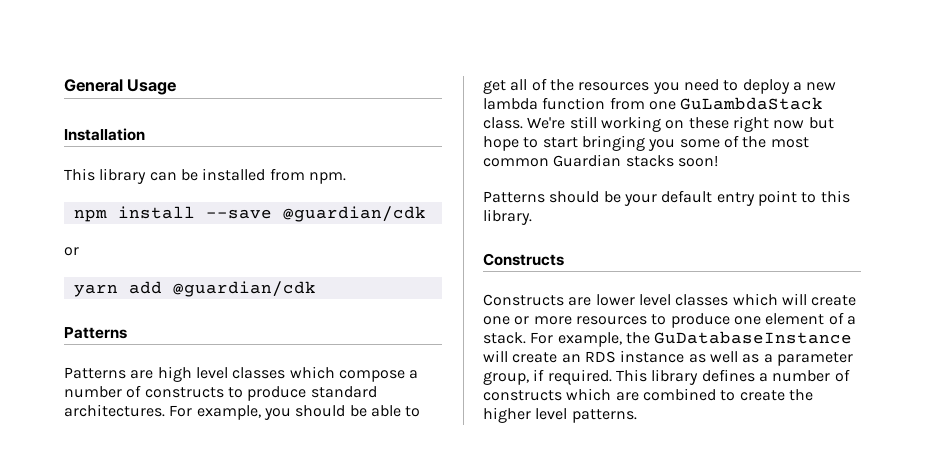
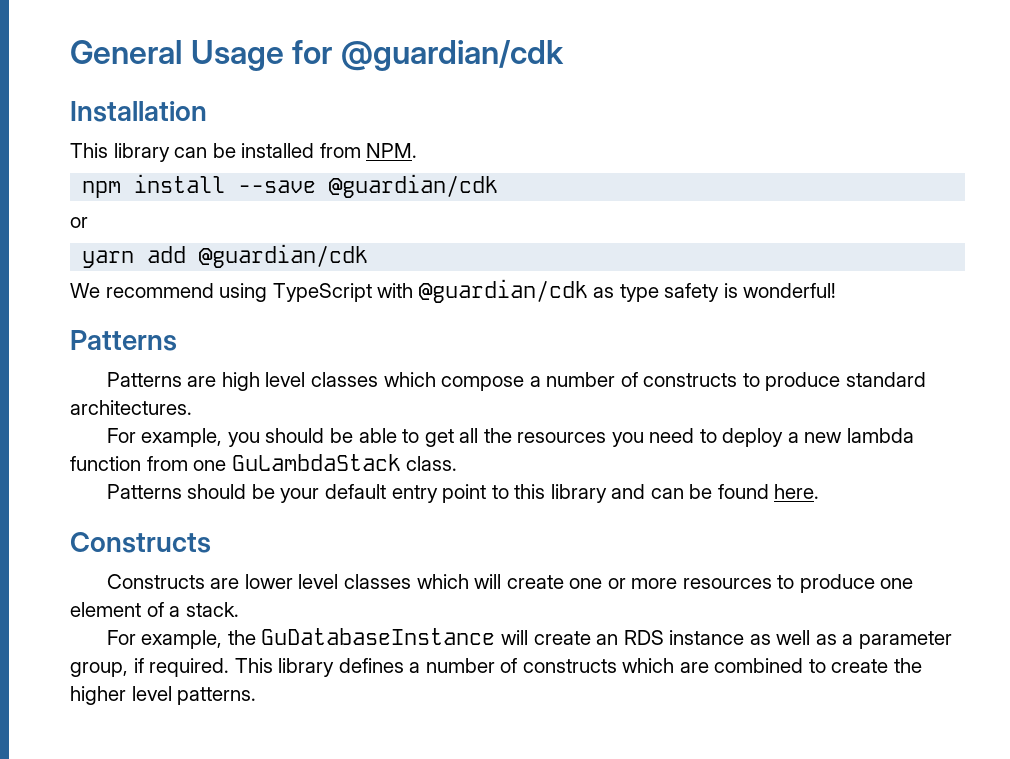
- General Usage
+ General Usage for @guardian/cdk
- This library can be installed from npm.
+ This library can be installed from NPM.
+ We recommend using TypeScript with @guardian/cdk as type safety is wonderful!
- Patterns are high level classes which compose a number of constructs to produce standard architectures. For example, you should be able to get all of the resources you need to deploy a new lambda function from one GuLambdaStack class. We're still working on these right now but hope to start bringing you some of the most common Guardian stacks soon!
+ Patterns are high level classes which compose a number of constructs to produce standard architectures.
+ For example, you should be able to get all the resources you need to deploy a new lambda function from one GuLambdaStack class.
- Patterns should be your default entry point to this library.
+ Patterns should be your default entry point to this library and can be found here.
- Constructs are lower level classes which will create one or more resources to produce one element of a stack. For example, the GuDatabaseInstance will create an RDS instance as well as a parameter group, if required.
+ Constructs are lower level classes which will create one or more resources to produce one element of a stack.
+ For example, the GuDatabaseInstance will create an RDS instance as well as a parameter group, if required.

